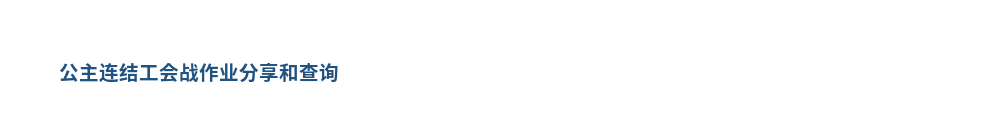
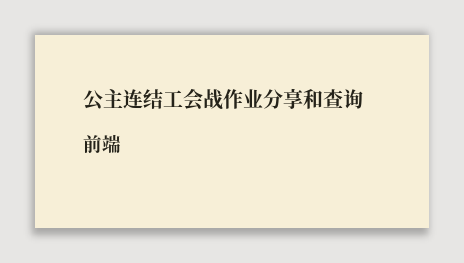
+ 前端

